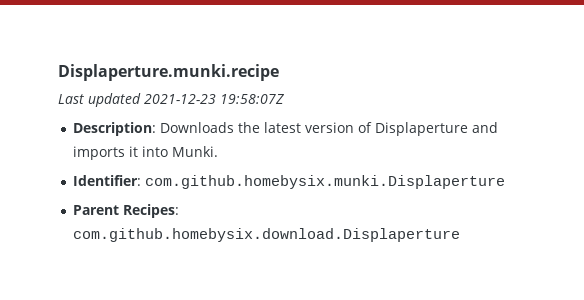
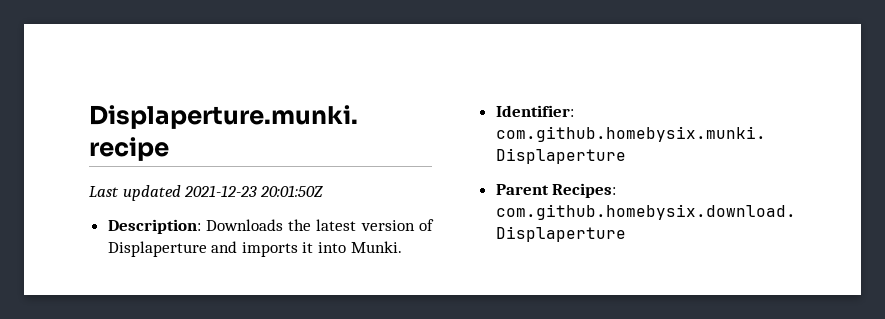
- Last updated 2021-12-23 19:58:07Z
+ Last updated 2021-12-23 20:01:50Z

